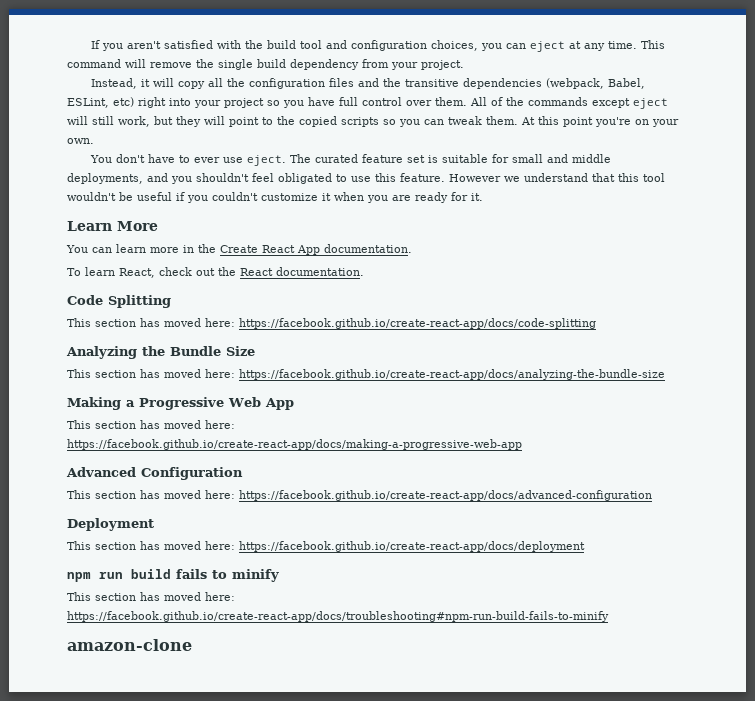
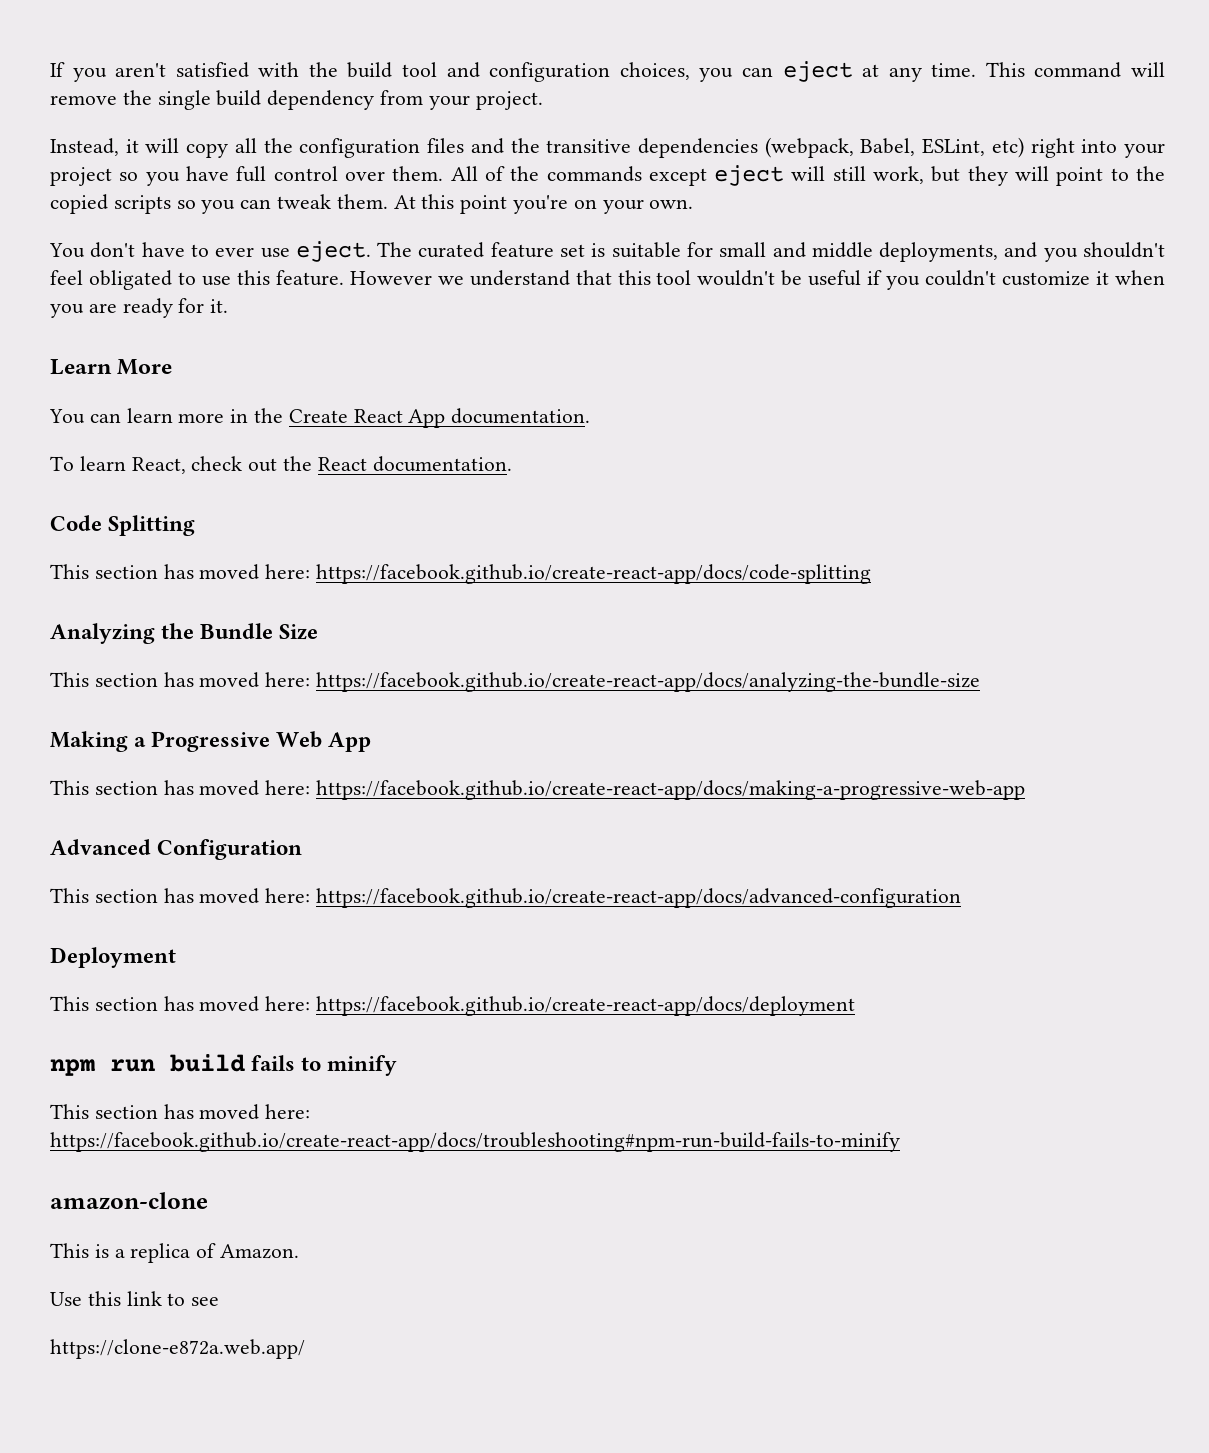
+ This is a replica of Amazon.
+ Use this link to see
+ https://clone-e872a.web.app/

